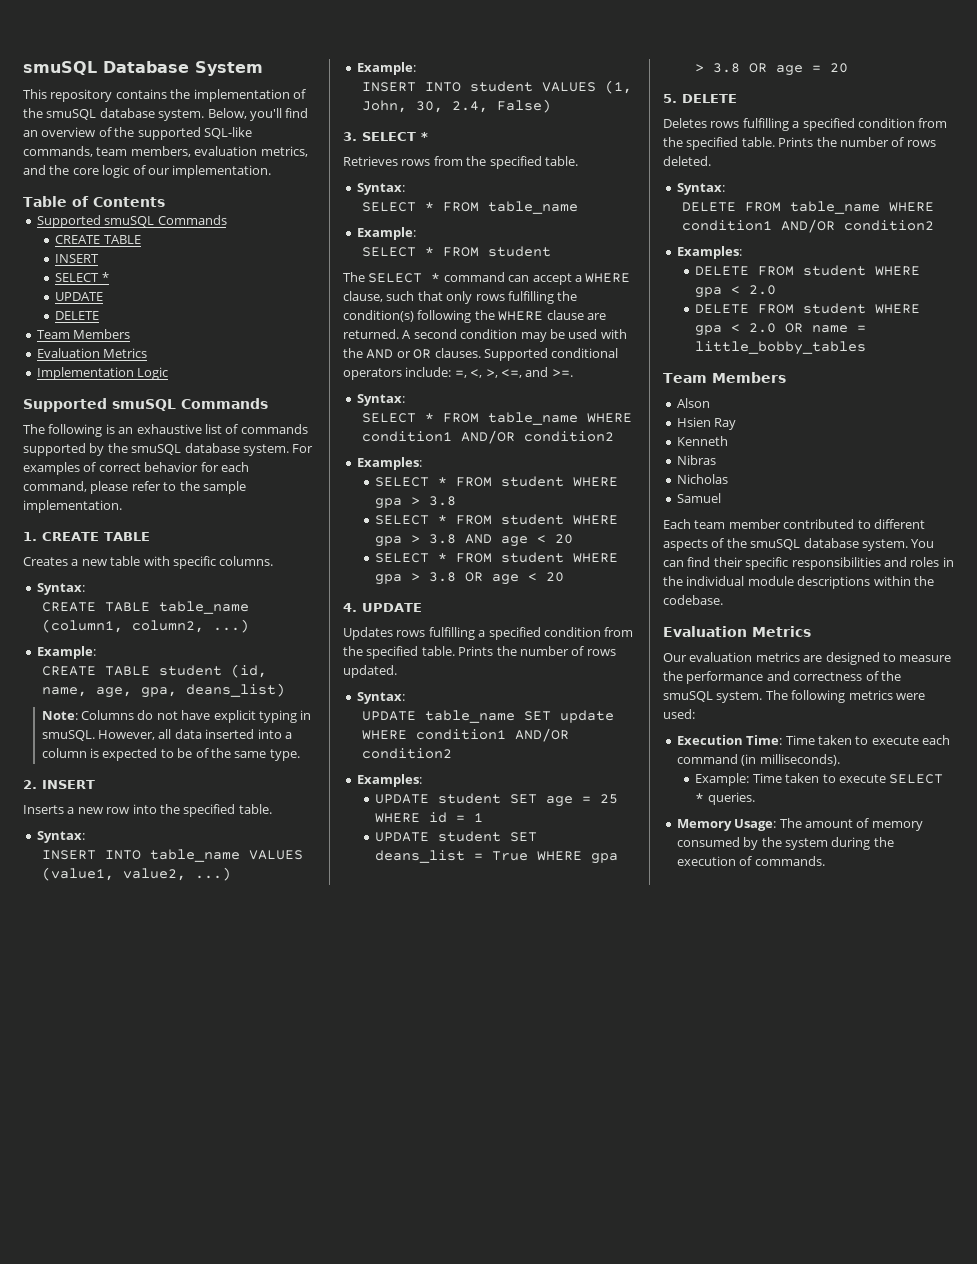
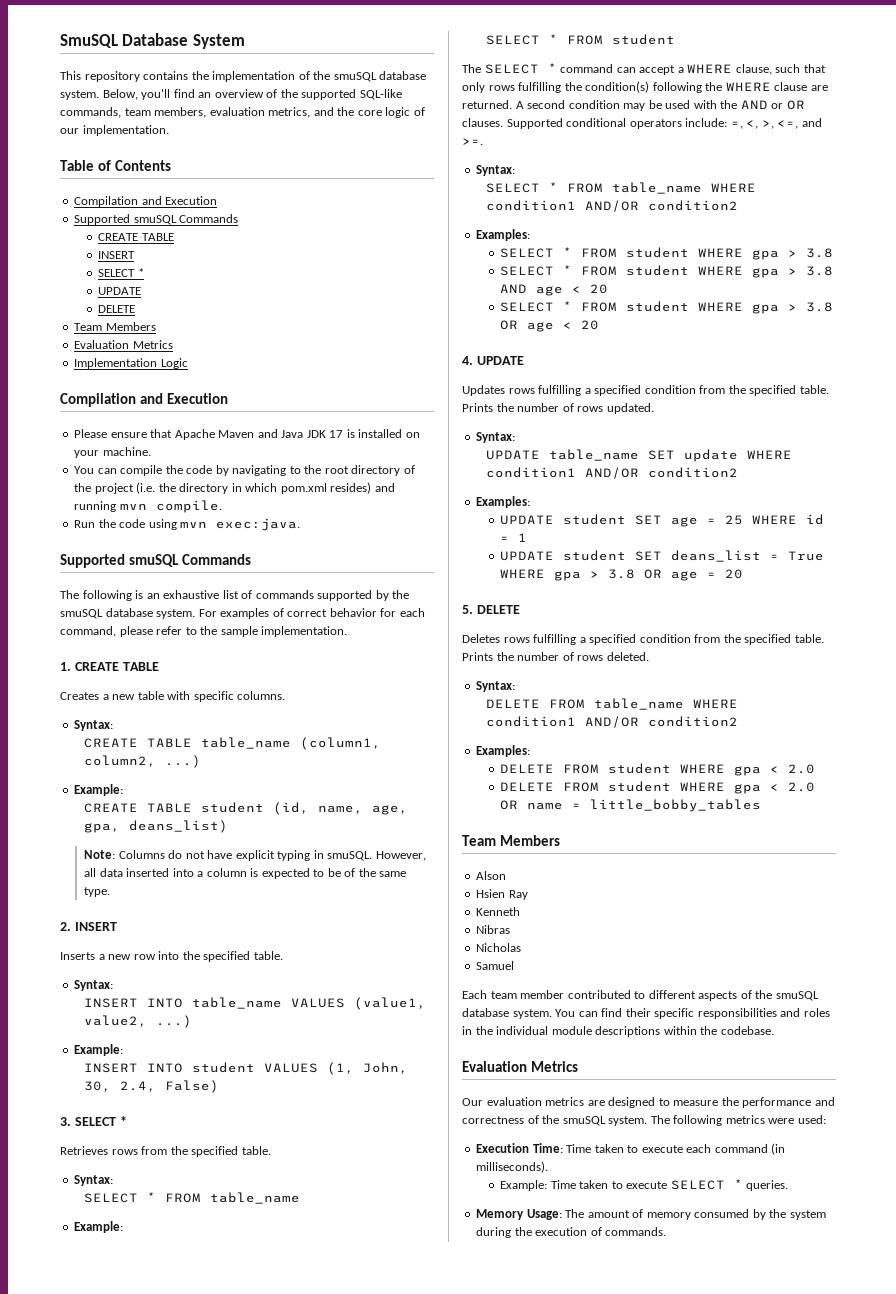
- smuSQL Database System
+ SmuSQL Database System
  Table of Contents
+ Compilation and Execution
  Implementation Logic
+ Compilation and Execution
+ Please ensure that Apache Maven and Java JDK 17 is installed on your machine.
+ You can compile the code by navigating to the root directory of the project (i.e. the directory in which pom.xml resides) and running mvn compile.
+ Run the code using mvn exec:java.

